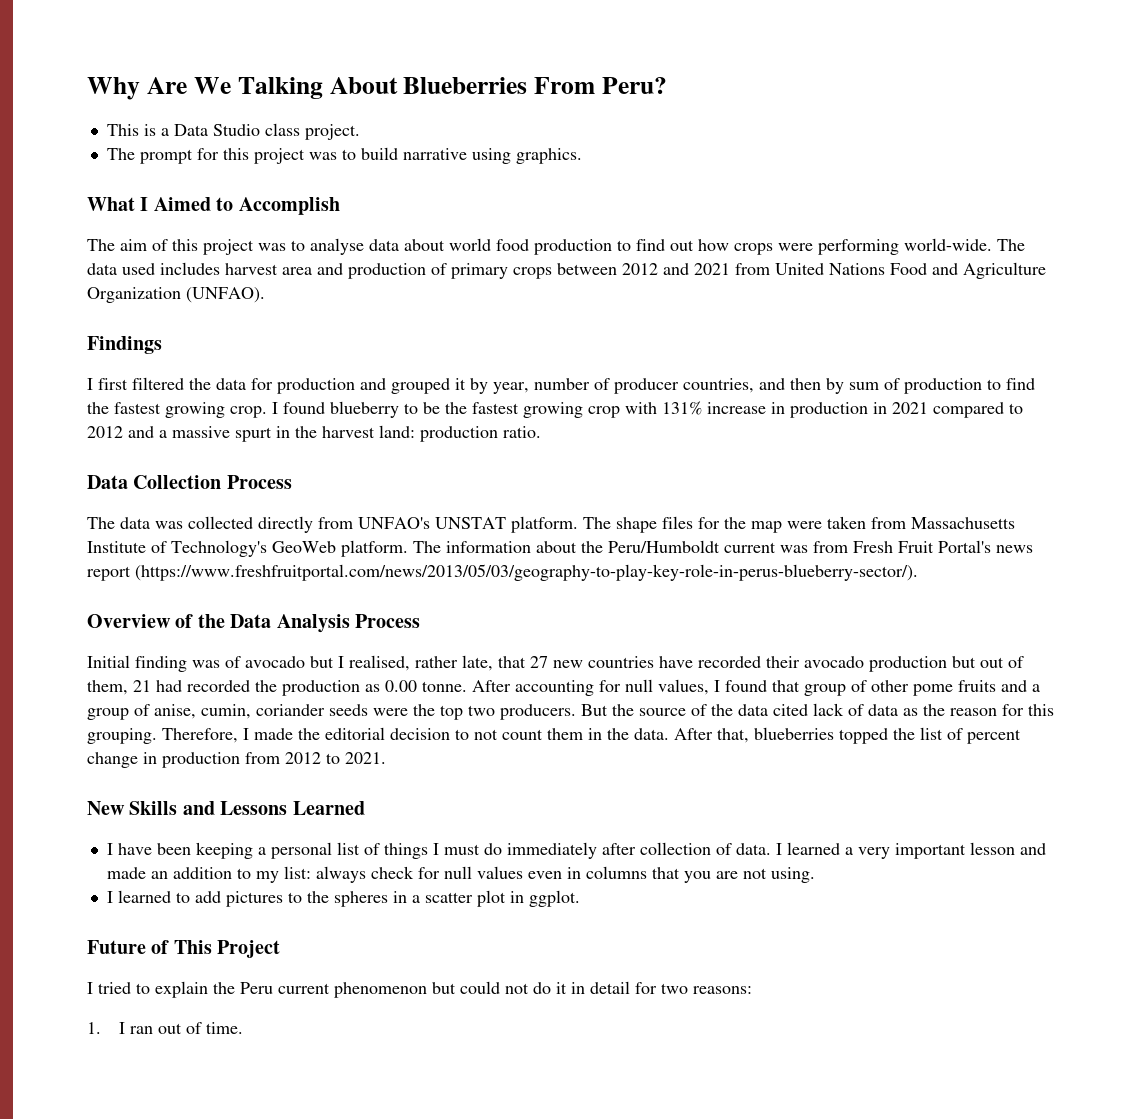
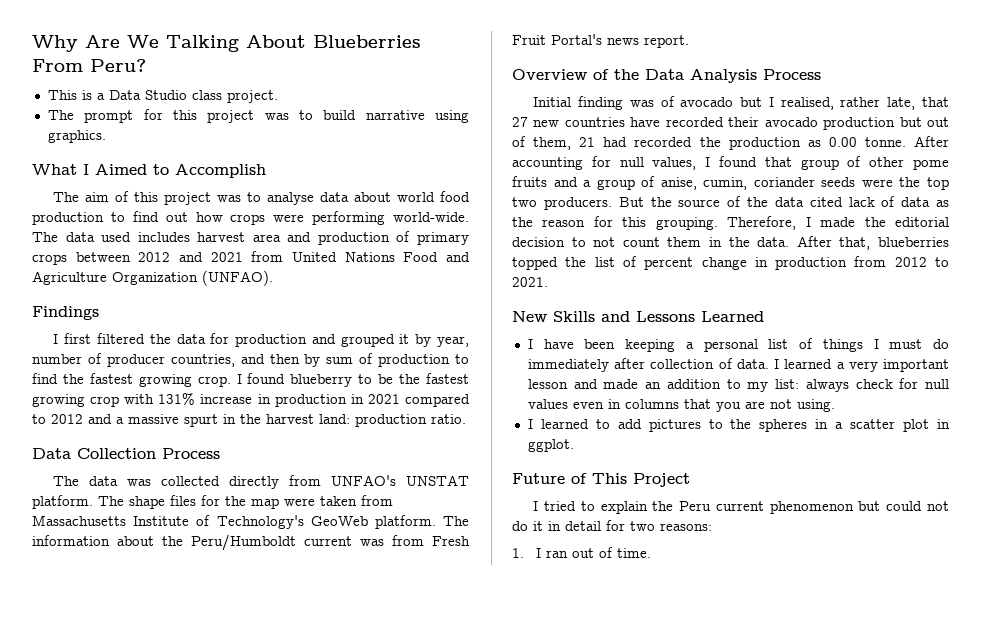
- The information about the Peru/Humboldt current was from Fresh Fruit Portal's news report (https://www.freshfruitportal.com/news/2013/05/03/geography-to-play-key-role-in-perus-blueberry-sector/).
+ The information about the Peru/Humboldt current was from Fresh Fruit Portal's news report.

